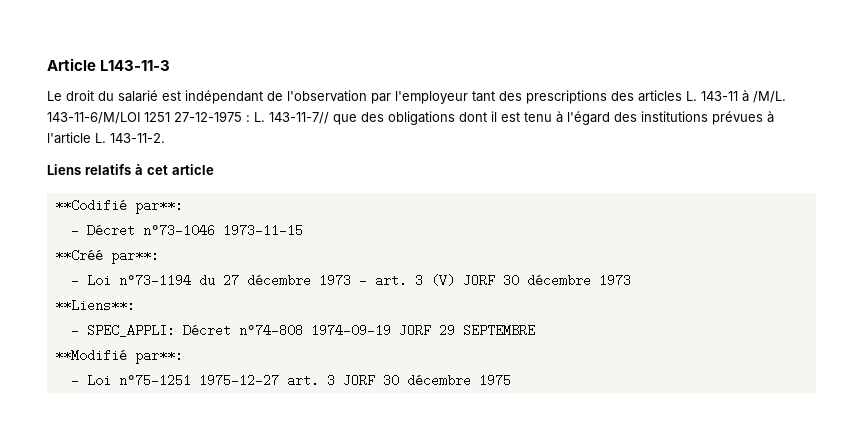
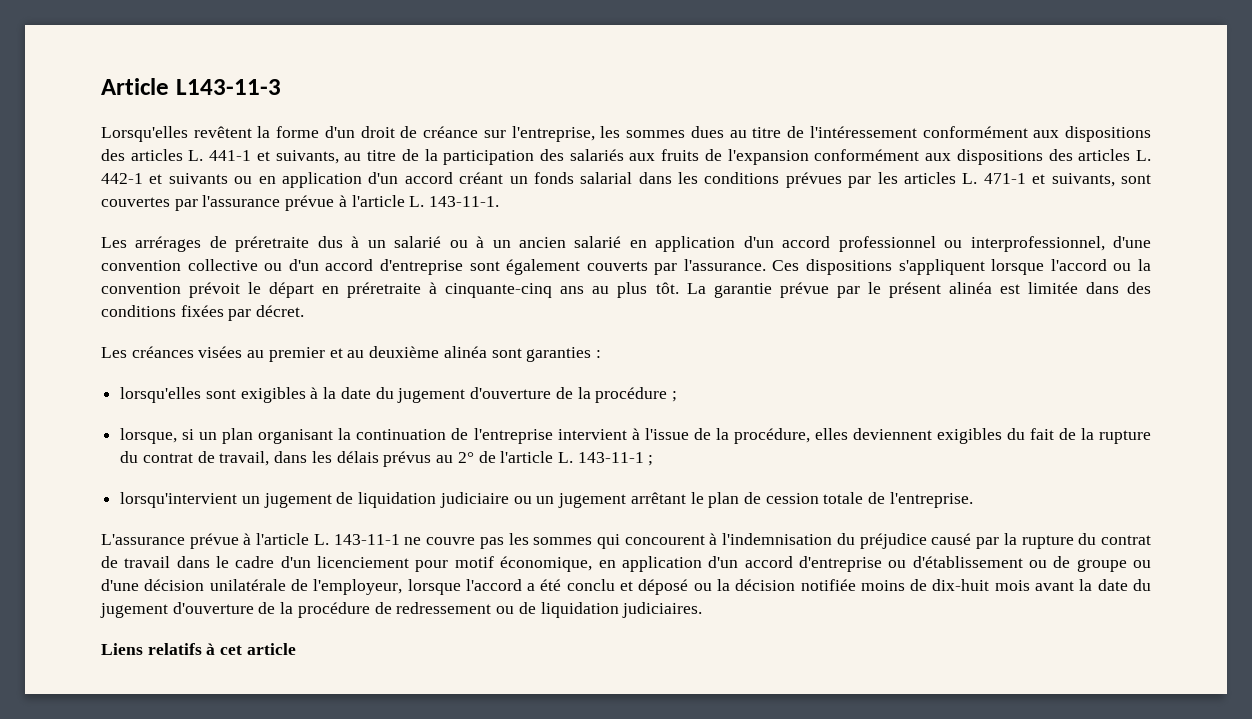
- Le droit du salarié est indépendant de l'observation par l'employeur tant des prescriptions des articles L. 143-11 à /M/L. 143-11-6/M/LOI 1251 27-12-1975 : L. 143-11-7// que des obligations dont il est tenu à l'égard des institutions prévues à l'article L. 143-11-2.
+ Lorsqu'elles revêtent la forme d'un droit de créance sur l'entreprise, les sommes dues au titre de l'intéressement conformément aux dispositions des articles L. 441-1 et suivants, au titre de la participation des salariés aux fruits de l'expansion conformément aux dispositions des articles L. 442-1 et suivants ou en application d'un accord créant un fonds salarial dans les conditions prévues par les articles L. 471-1 et suivants, sont couvertes par l'assurance prévue à l'article L. 143-11-1.
+ Les arrérages de préretraite dus à un salarié ou à un ancien salarié en application d'un accord professionnel ou interprofessionnel, d'une convention collective ou d'un accord d'entreprise sont également couverts par l'assurance. Ces dispositions s'appliquent lorsque l'accord ou la convention prévoit le départ en préretraite à cinquante-cinq ans au plus tôt. La garantie prévue par le présent alinéa est limitée dans des conditions fixées par décret.
+ Les créances visées au premier et au deuxième alinéa sont garanties :
+ lorsqu'elles sont exigibles à la date du jugement d'ouverture de la procédure ;
+ lorsque, si un plan organisant la continuation de l'entreprise intervient à l'issue de la procédure, elles deviennent exigibles du fait de la rupture du contrat de travail, dans les délais prévus au 2° de l'article L. 143-11-1 ;
+ lorsqu'intervient un jugement de liquidation judiciaire ou un jugement arrêtant le plan de cession totale de l'entreprise.
+ L'assurance prévue à l'article L. 143-11-1 ne couvre pas les sommes qui concourent à l'indemnisation du préjudice causé par la rupture du contrat de travail dans le cadre d'un licenciement pour motif économique, en application d'un accord d'entreprise ou d'établissement ou de groupe ou d'une décision unilatérale de l'employeur, lorsque l'accord a été conclu et déposé ou la décision notifiée moins de dix-huit mois avant la date du jugement d'ouverture de la procédure de redressement ou de liquidation judiciaires.
- **Codifié par**:
- - Décret n°73-1046 1973-11-15
- **Créé par**:
- - Loi n°73-1194 du 27 décembre 1973 - art. 3 (V) JORF 30 décembre 1973
- **Liens**:
- - SPEC_APPLI: Décret n°74-808 1974-09-19 JORF 29 SEPTEMBRE
- **Modifié par**:
- - Loi n°75-1251 1975-12-27 art. 3 JORF 30 décembre 1975

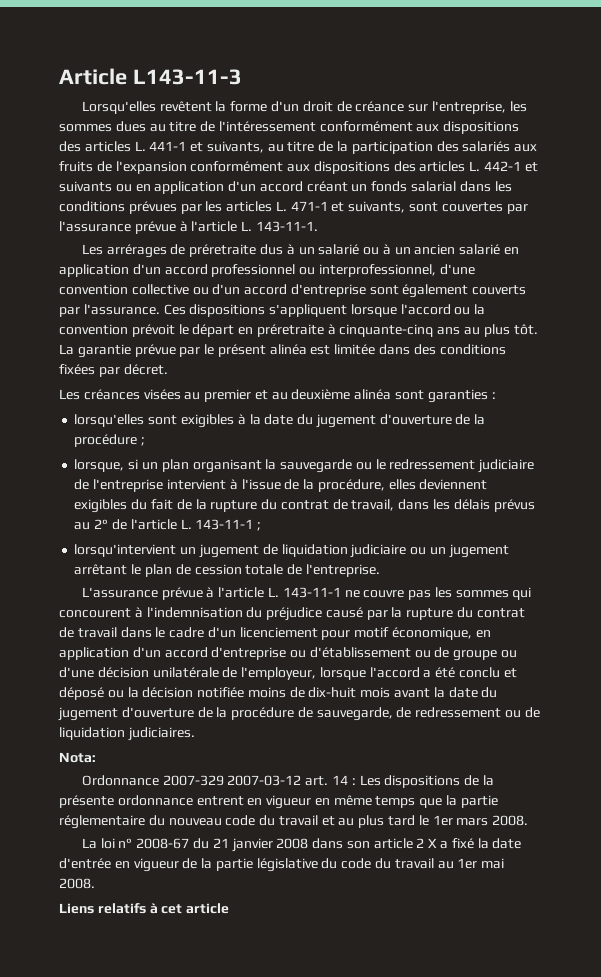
- lorsque, si un plan organisant la continuation de l'entreprise intervient à l'issue de la procédure, elles deviennent exigibles du fait de la rupture du contrat de travail, dans les délais prévus au 2° de l'article L. 143-11-1 ;
+ lorsque, si un plan organisant la sauvegarde ou le redressement judiciaire de l'entreprise intervient à l'issue de la procédure, elles deviennent exigibles du fait de la rupture du contrat de travail, dans les délais prévus au 2° de l'article L. 143-11-1 ;
- L'assurance prévue à l'article L. 143-11-1 ne couvre pas les sommes qui concourent à l'indemnisation du préjudice causé par la rupture du contrat de travail dans le cadre d'un licenciement pour motif économique, en application d'un accord d'entreprise ou d'établissement ou de groupe ou d'une décision unilatérale de l'employeur, lorsque l'accord a été conclu et déposé ou la décision notifiée moins de dix-huit mois avant la date du jugement d'ouverture de la procédure de redressement ou de liquidation judiciaires.
+ L'assurance prévue à l'article L. 143-11-1 ne couvre pas les sommes qui concourent à l'indemnisation du préjudice causé par la rupture du contrat de travail dans le cadre d'un licenciement pour motif économique, en application d'un accord d'entreprise ou d'établissement ou de groupe ou d'une décision unilatérale de l'employeur, lorsque l'accord a été conclu et déposé ou la décision notifiée moins de dix-huit mois avant la date du jugement d'ouverture de la procédure de sauvegarde, de redressement ou de liquidation judiciaires.
+ Nota:
+ Ordonnance 2007-329 2007-03-12 art. 14 : Les dispositions de la présente ordonnance entrent en vigueur en même temps que la partie réglementaire du nouveau code du travail et au plus tard le 1er mars 2008.
+ La loi n° 2008-67 du 21 janvier 2008 dans son article 2 X a fixé la date d'entrée en vigueur de la partie législative du code du travail au 1er mai 2008.

